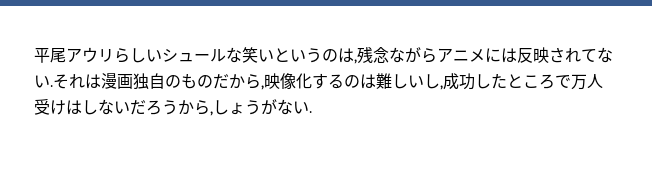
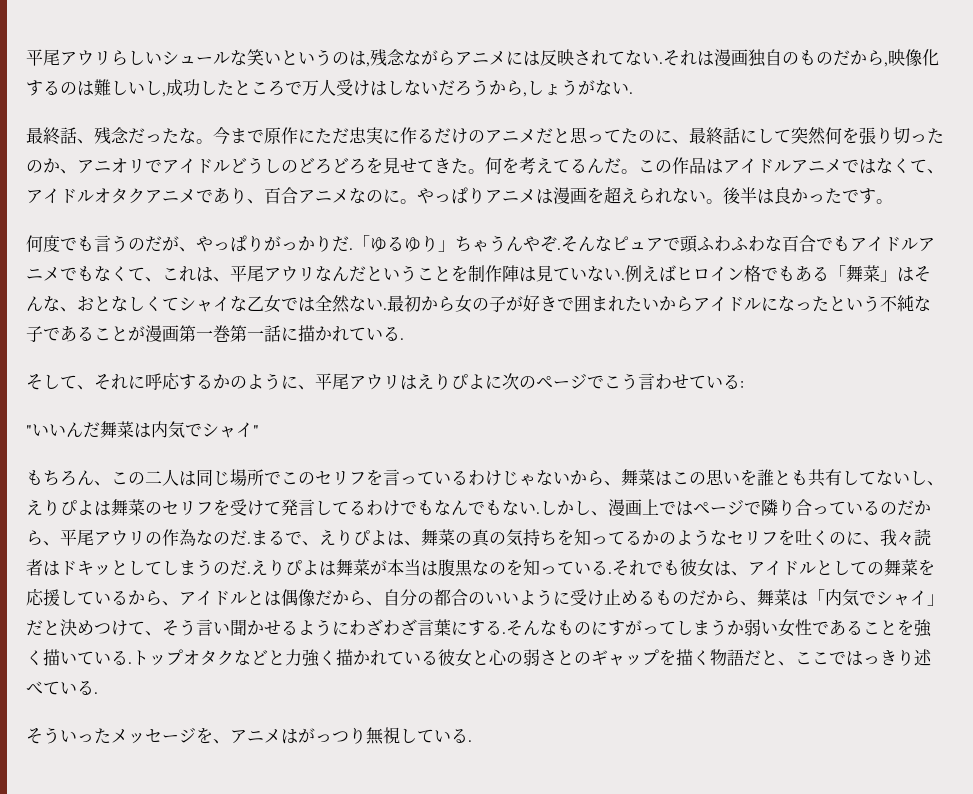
+ 最終話、残念だったな。今まで原作にただ忠実に作るだけのアニメだと思ってたのに、最終話にして突然何を張り切ったのか、アニオリでアイドルどうしのどろどろを見せてきた。何を考えてるんだ。この作品はアイドルアニメではなくて、アイドルオタクアニメであり、百合アニメなのに。やっぱりアニメは漫画を超えられない。後半は良かったです。
+ 何度でも言うのだが、やっぱりがっかりだ.「ゆるゆり」ちゃうんやぞ.そんなピュアで頭ふわふわな百合でもアイドルアニメでもなくて、これは、平尾アウリなんだということを制作陣は見ていない.例えばヒロイン格でもある「舞菜」はそんな、おとなしくてシャイな乙女では全然ない.最初から女の子が好きで囲まれたいからアイドルになったという不純な子であることが漫画第一巻第一話に描かれている.
+ そして、それに呼応するかのように、平尾アウリはえりぴよに次のページでこう言わせている:
+ "いいんだ舞菜は内気でシャイ"
+ もちろん、この二人は同じ場所でこのセリフを言っているわけじゃないから、舞菜はこの思いを誰とも共有してないし、えりぴよは舞菜のセリフを受けて発言してるわけでもなんでもない.しかし、漫画上ではページで隣り合っているのだから、平尾アウリの作為なのだ.まるで、えりぴよは、舞菜の真の気持ちを知ってるかのようなセリフを吐くのに、我々読者はドキッとしてしまうのだ.えりぴよは舞菜が本当は腹黒なのを知っている.それでも彼女は、アイドルとしての舞菜を応援しているから、アイドルとは偶像だから、自分の都合のいいように受け止めるものだから、舞菜は「内気でシャイ」だと決めつけて、そう言い聞かせるようにわざわざ言葉にする.そんなものにすがってしまうか弱い女性であることを強く描いている.トップオタクなどと力強く描かれている彼女と心の弱さとのギャップを描く物語だと、ここではっきり述べている.
+ そういったメッセージを、アニメはがっつり無視している.

